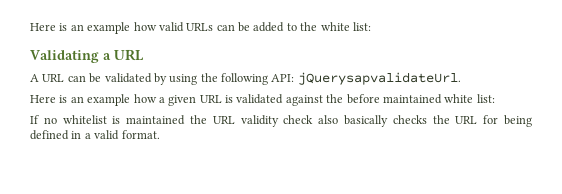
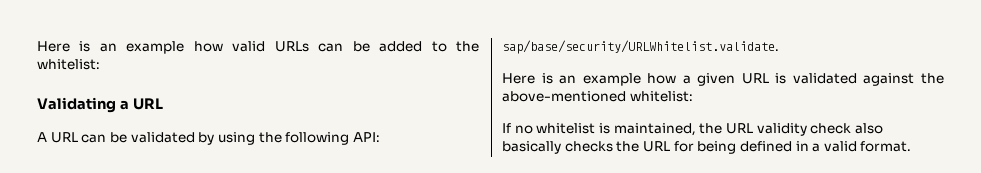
- Here is an example how valid URLs can be added to the white list:
+ Here is an example how valid URLs can be added to the whitelist:
- A URL can be validated by using the following API: jQuerysapvalidateUrl.
+ A URL can be validated by using the following API: sap/base/security/URLWhitelist.validate.
- Here is an example how a given URL is validated against the before maintained white list:
+ Here is an example how a given URL is validated against the above-mentioned whitelist:
- If no whitelist is maintained the URL validity check also basically checks the URL for being defined in a valid format.
+ If no whitelist is maintained, the URL validity check also basically checks the URL for being defined in a valid format.

